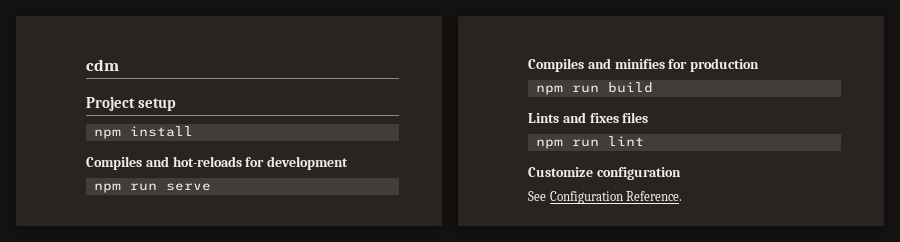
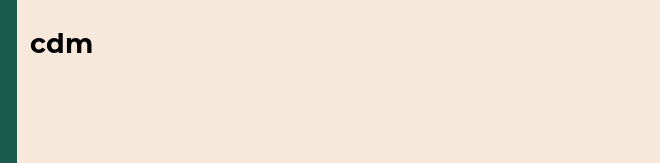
- Project setup
- npm install
- Compiles and hot-reloads for development
- npm run serve
- Compiles and minifies for production
- npm run build
- Lints and fixes files
- npm run lint
- Customize configuration
- See Configuration Reference.

